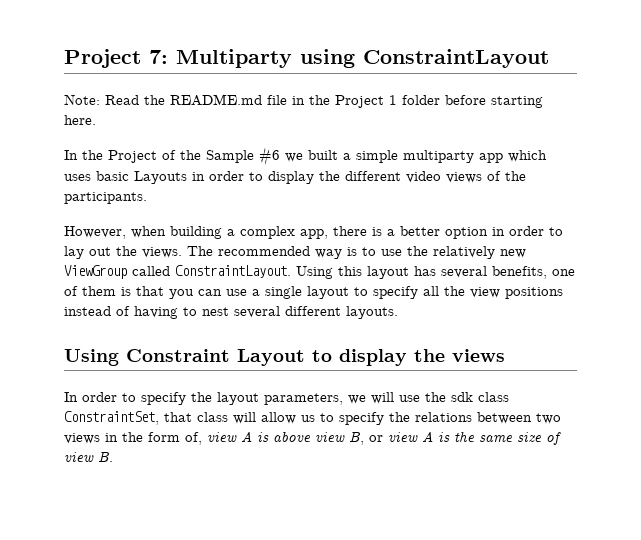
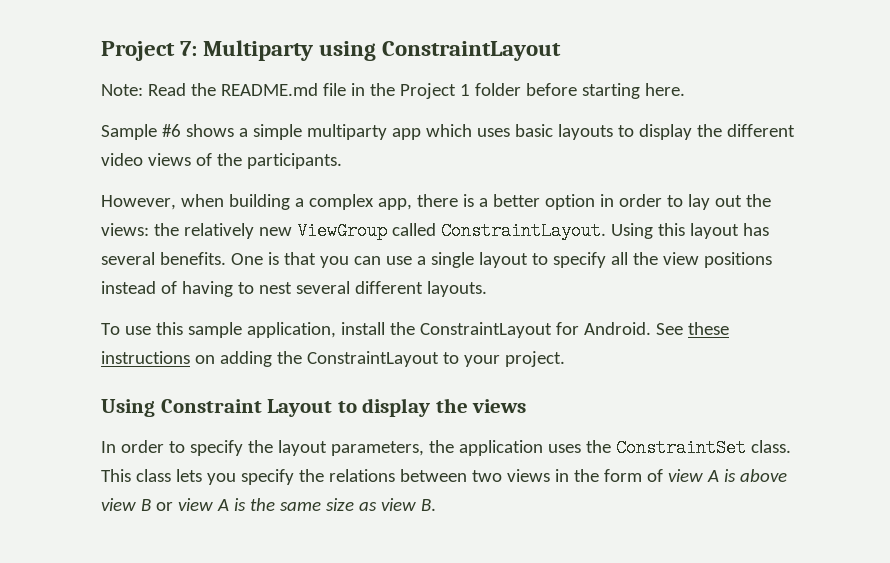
- In the Project of the Sample #6 we built a simple multiparty app which uses basic Layouts in order to display the different video views of the participants.
+ Sample #6 shows a simple multiparty app which uses basic layouts to display the different video views of the participants.
- However, when building a complex app, there is a better option in order to lay out the views. The recommended way is to use the relatively new ViewGroup called ConstraintLayout.
+ However, when building a complex app, there is a better option in order to lay out the views: the relatively new ViewGroup called ConstraintLayout.
- Using this layout has several benefits, one of them is that you can use a single layout to specify all the view positions instead of having to nest several different layouts.
+ Using this layout has several benefits. One is that you can use a single layout to specify all the view positions instead of having to nest several different layouts.
+ To use this sample application, install the ConstraintLayout for Android. See these instructions on adding the ConstraintLayout to your project.
- In order to specify the layout parameters, we will use the sdk class ConstraintSet, that class will allow us to specify the relations between two views in the form of, view A is above view B, or view A is the same size of view B.
+ In order to specify the layout parameters, the application uses the ConstraintSet class. This class lets you specify the relations between two views in the form of view A is above view B or view A is the same size as view B.

